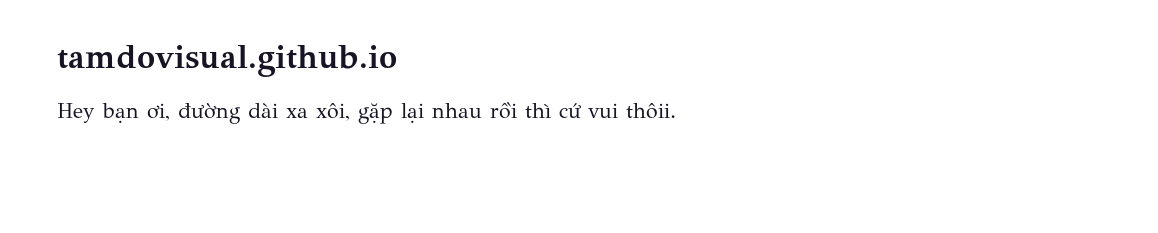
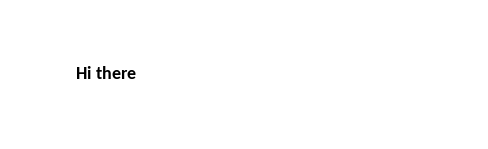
- tamdovisual.github.io
- Hey bạn ơi, đường dài xa xôi, gặp lại nhau rồi thì cứ vui thôii.
+ Hi there

